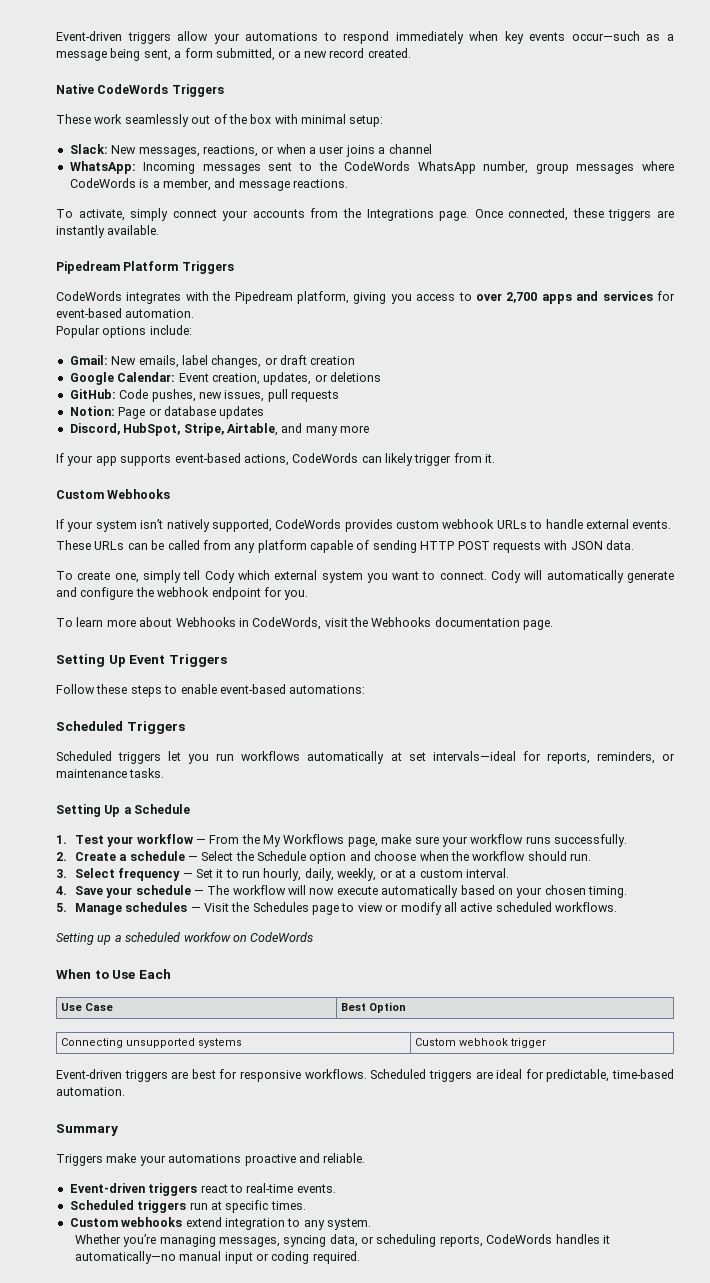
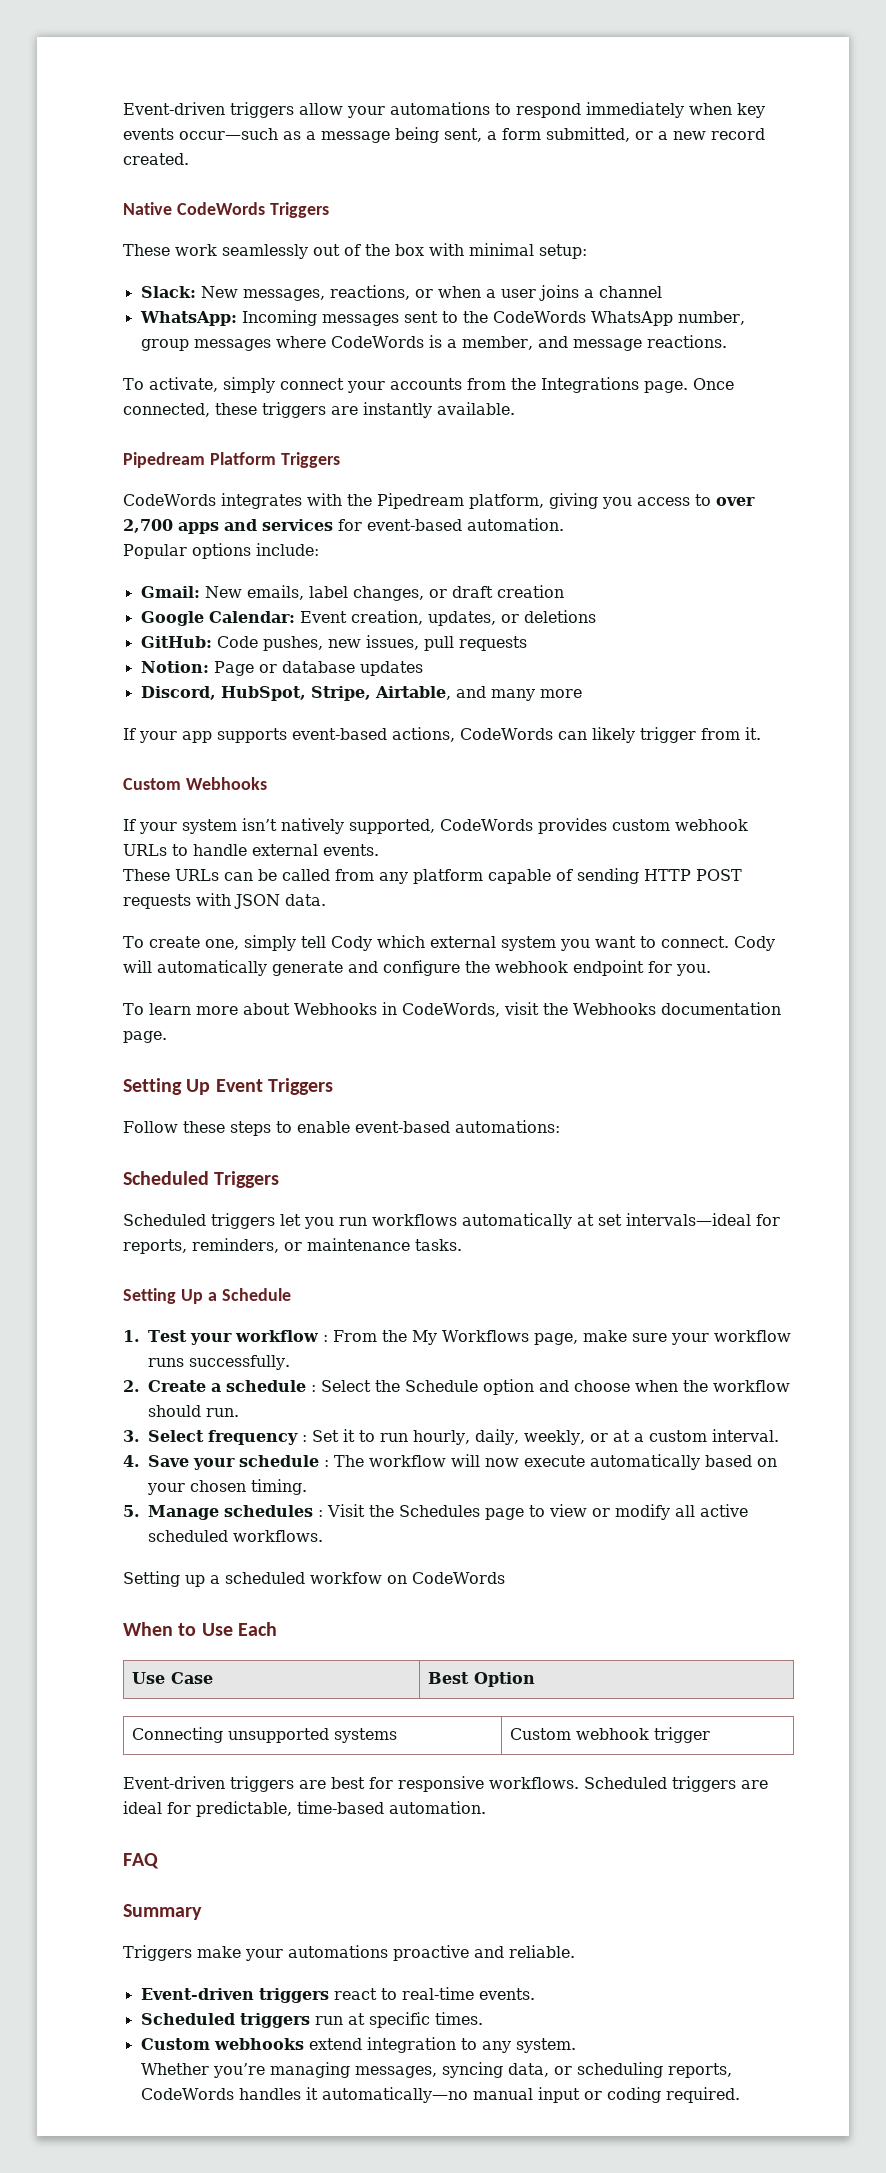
- 1. Test your workflow — From the My Workflows page, make sure your workflow runs successfully.
+ 1. Test your workflow : From the My Workflows page, make sure your workflow runs successfully.
- 2. Create a schedule — Select the Schedule option and choose when the workflow should run.
+ 2. Create a schedule : Select the Schedule option and choose when the workflow should run.
- 3. Select frequency — Set it to run hourly, daily, weekly, or at a custom interval.
+ 3. Select frequency : Set it to run hourly, daily, weekly, or at a custom interval.
- 4. Save your schedule — The workflow will now execute automatically based on your chosen timing.
+ 4. Save your schedule : The workflow will now execute automatically based on your chosen timing.
- 5. Manage schedules — Visit the Schedules page to view or modify all active scheduled workflows.
+ 5. Manage schedules : Visit the Schedules page to view or modify all active scheduled workflows.
+ FAQ

